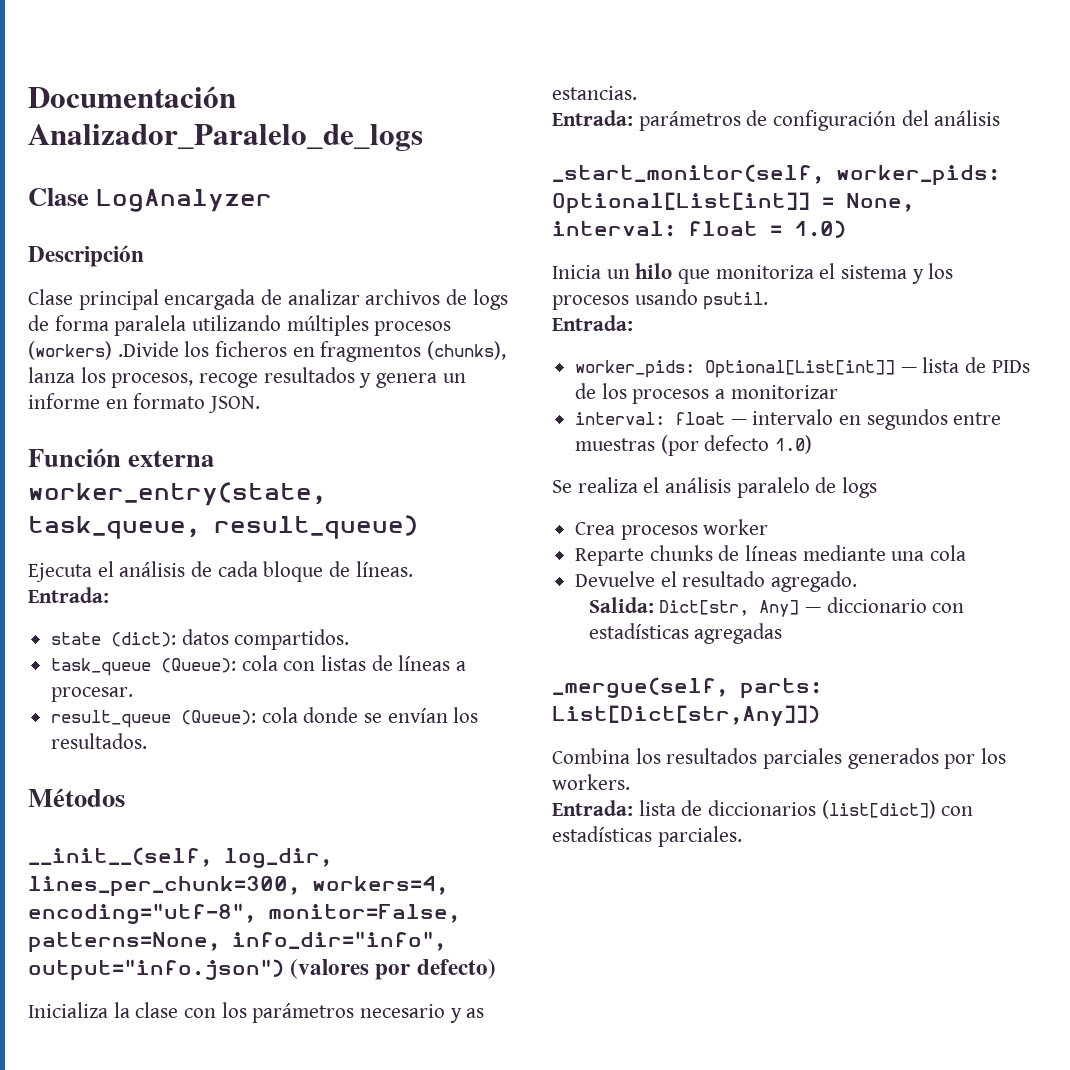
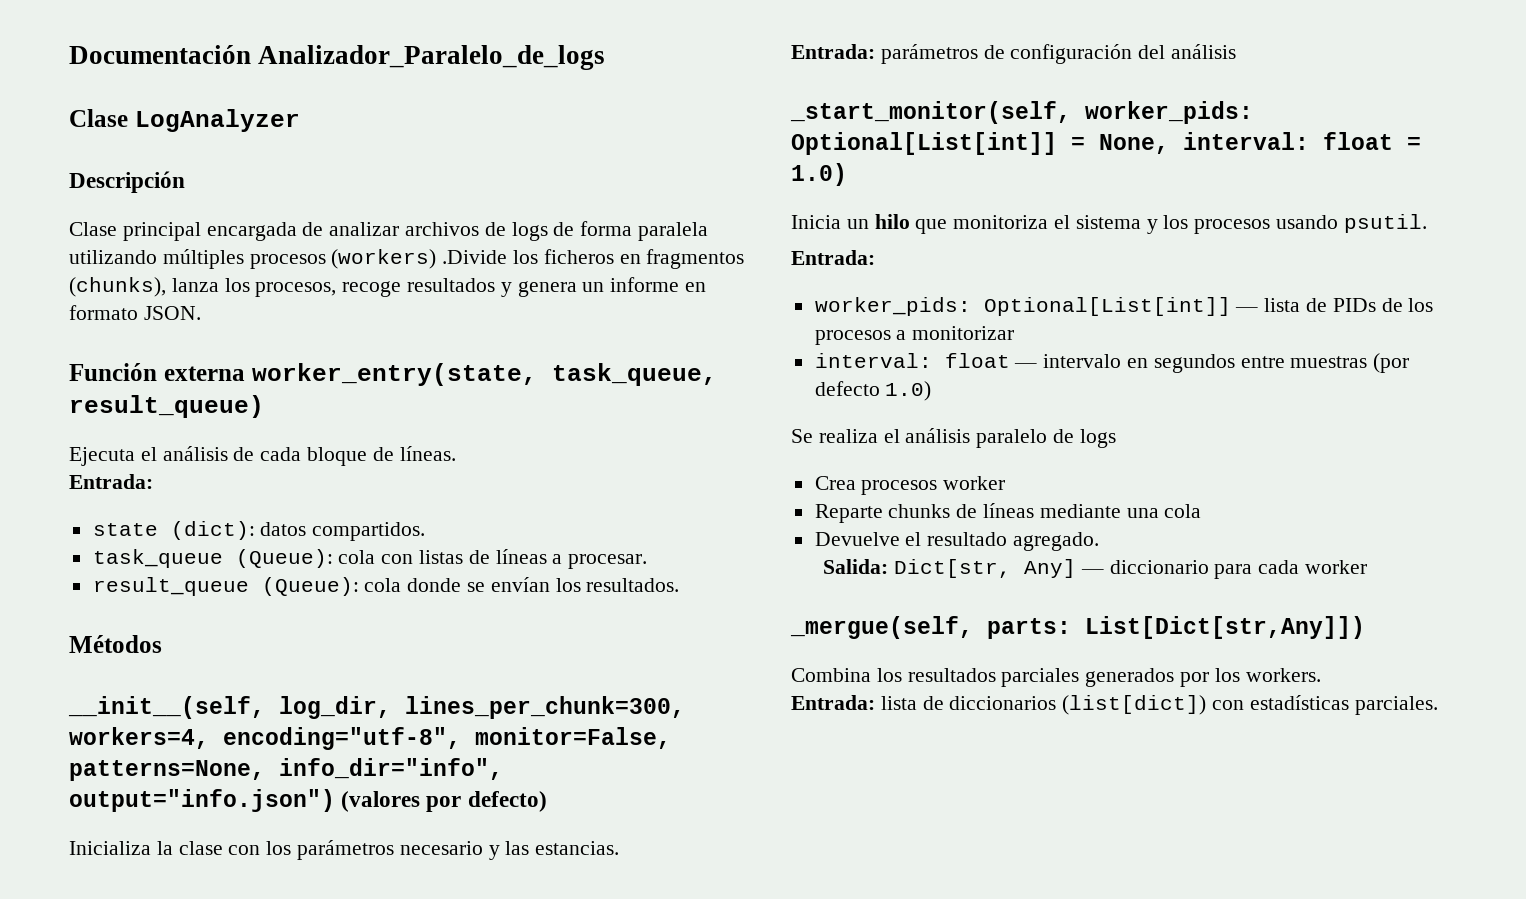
- Inicializa la clase con los parámetros necesario y as estancias.
+ Inicializa la clase con los parámetros necesario y las estancias.
- Salida: Dict[str, Any] — diccionario con estadísticas agregadas
+ Salida: Dict[str, Any] — diccionario para cada worker

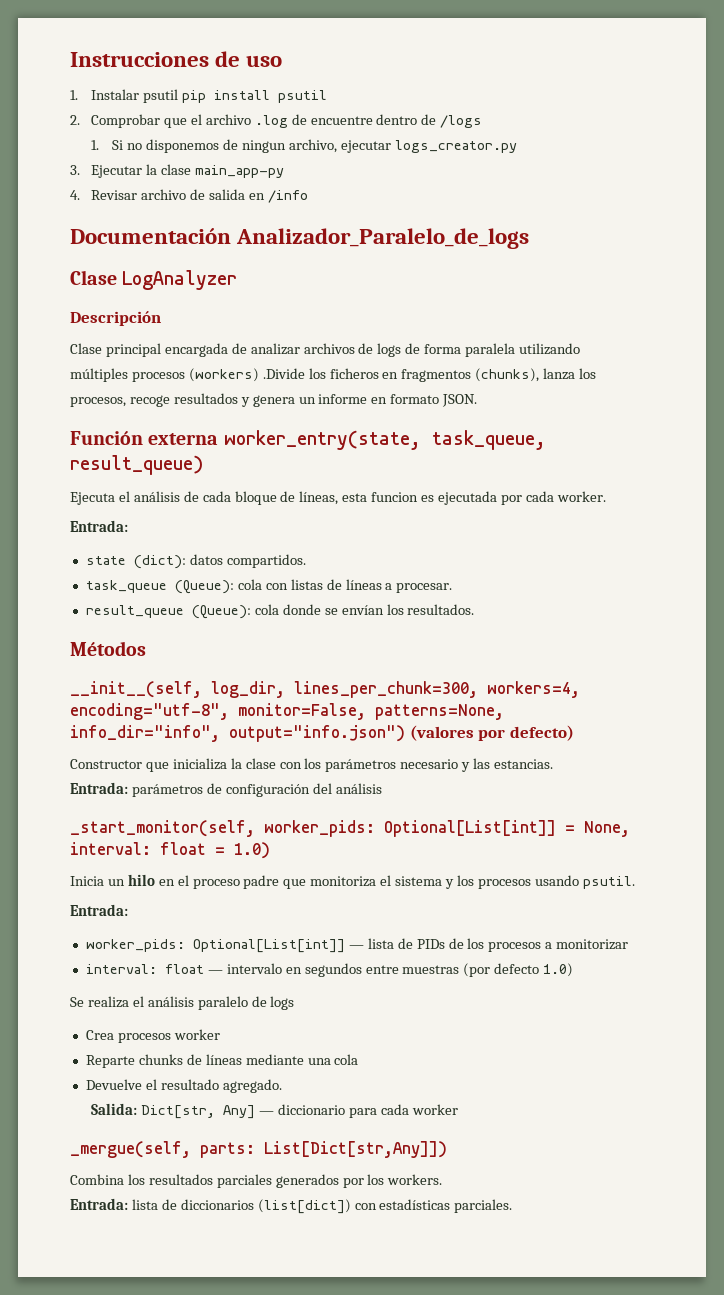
+ Instrucciones de uso
+ 1. Instalar psutil pip install psutil
+ 2. Comprobar que el archivo .log de encuentre dentro de /logs
+ 1. Si no disponemos de ningun archivo, ejecutar logs_creator.py
+ 3. Ejecutar la clase main_app-py
+ 4. Revisar archivo de salida en /info
- Ejecuta el análisis de cada bloque de líneas.
+ Ejecuta el análisis de cada bloque de líneas, esta funcion es ejecutada por cada worker.
- Inicializa la clase con los parámetros necesario y las estancias.
+ Constructor que inicializa la clase con los parámetros necesario y las estancias.
- Inicia un hilo que monitoriza el sistema y los procesos usando psutil.
+ Inicia un hilo en el proceso padre que monitoriza el sistema y los procesos usando psutil.

